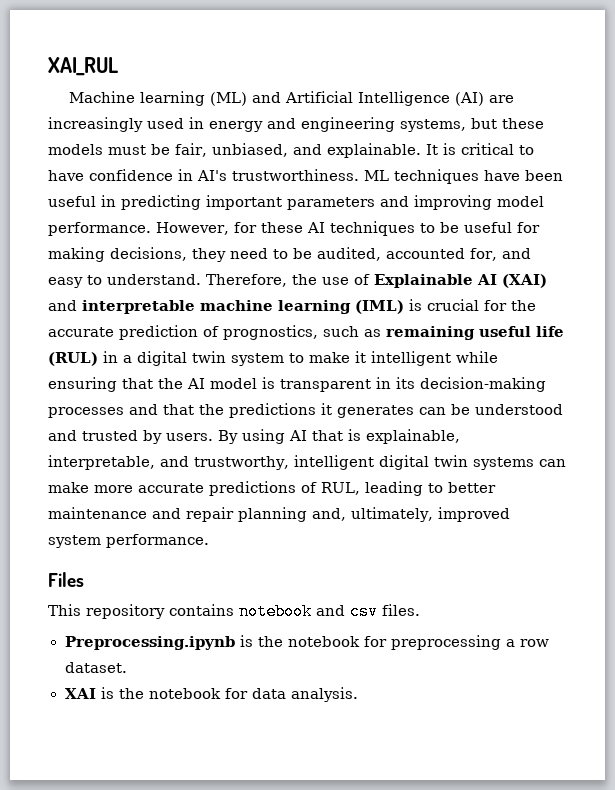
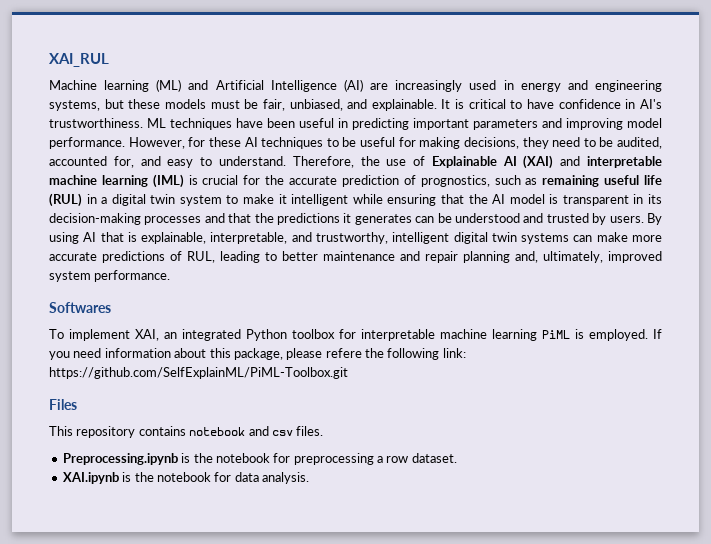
+ Softwares
+ To implement XAI, an integrated Python toolbox for interpretable machine learning PiML is employed. If you need information about this package, please refere the following link: https://github.com/SelfExplainML/PiML-Toolbox.git
- XAI is the notebook for data analysis.
+ XAI.ipynb is the notebook for data analysis.

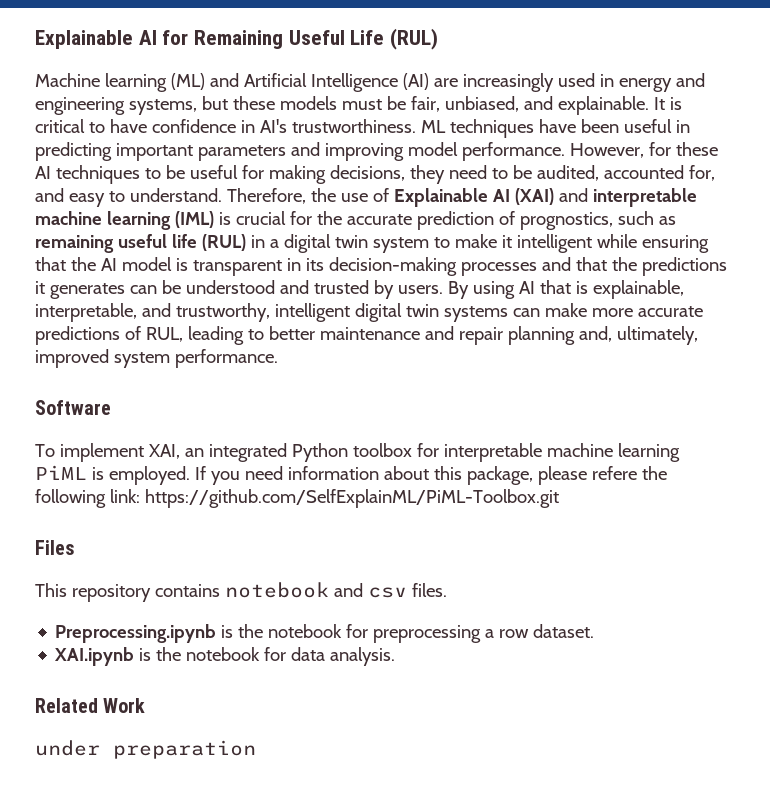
- XAI_RUL
+ Explainable AI for Remaining Useful Life (RUL)
- Softwares
+ Software
+ Related Work
+ under preparation

